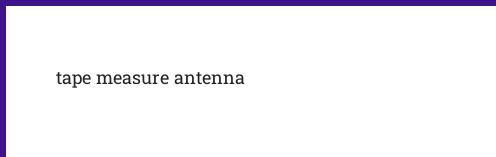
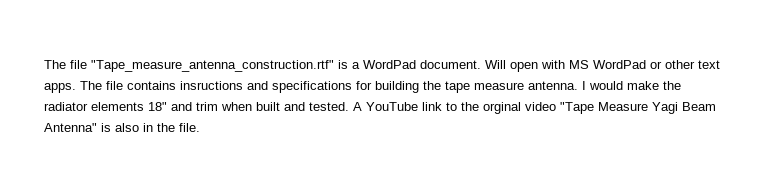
- tape measure antenna
+ The file "Tape_measure_antenna_construction.rtf" is a WordPad document. Will open with MS WordPad or other text apps. The file contains insructions and specifications for building the tape measure antenna. I would make the radiator elements 18" and trim when built and tested. A YouTube link to the orginal video "Tape Measure Yagi Beam Antenna" is also in the file.

